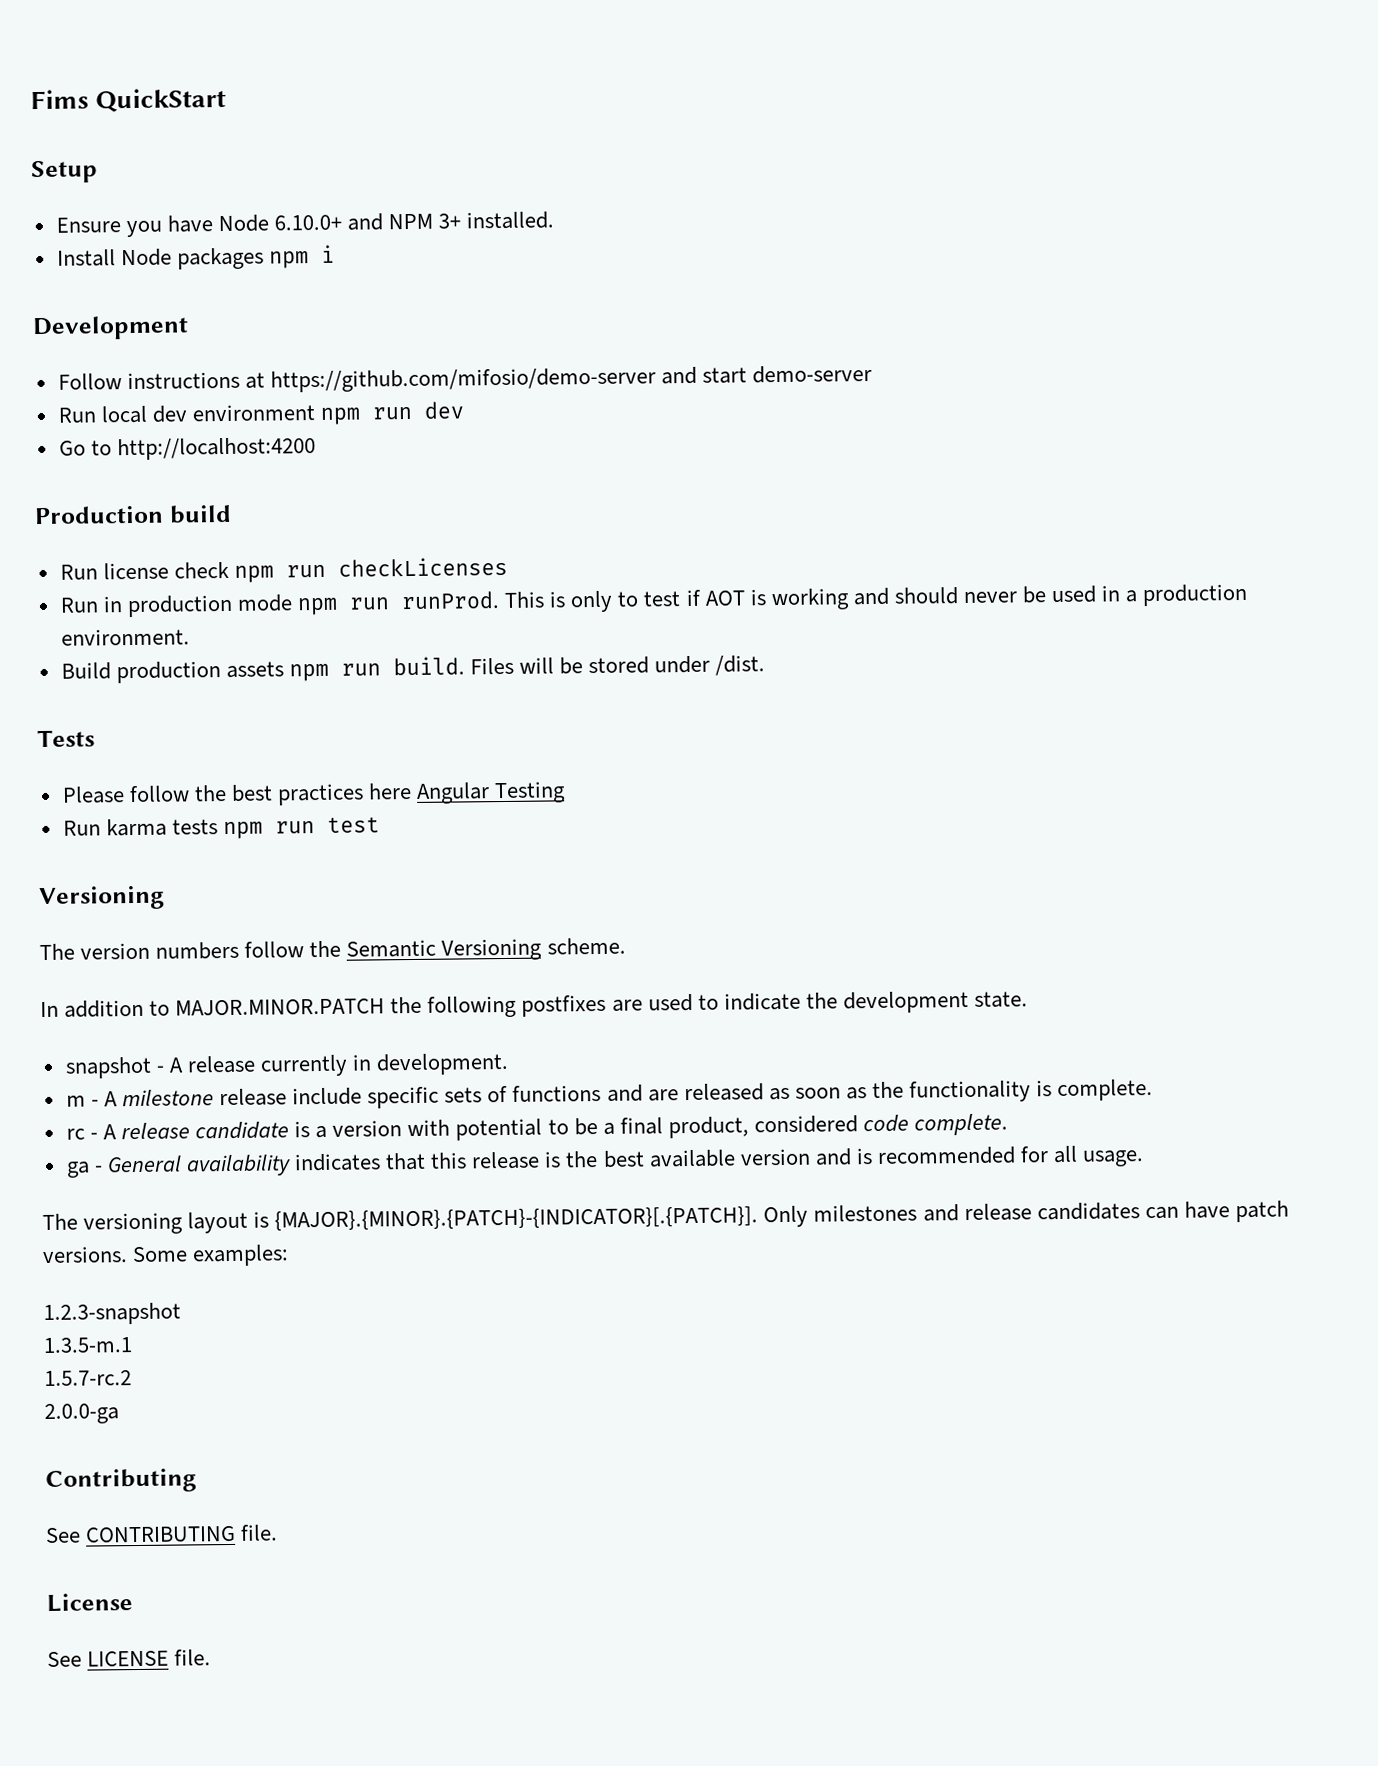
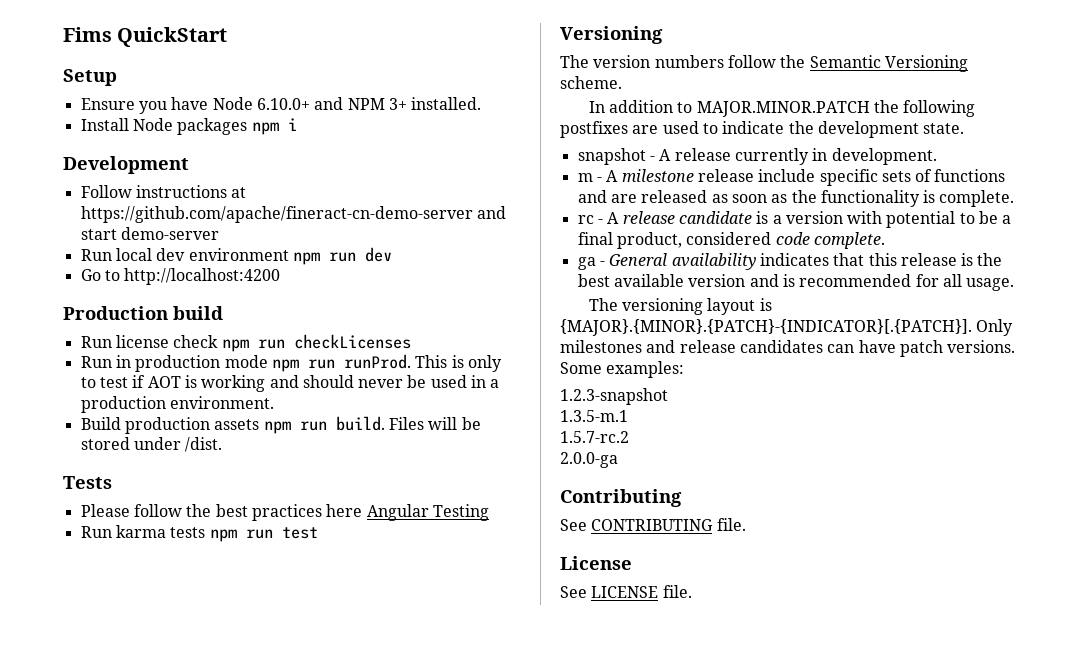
- Follow instructions at https://github.com/mifosio/demo-server and start demo-server
+ Follow instructions at https://github.com/apache/fineract-cn-demo-server and start demo-server

